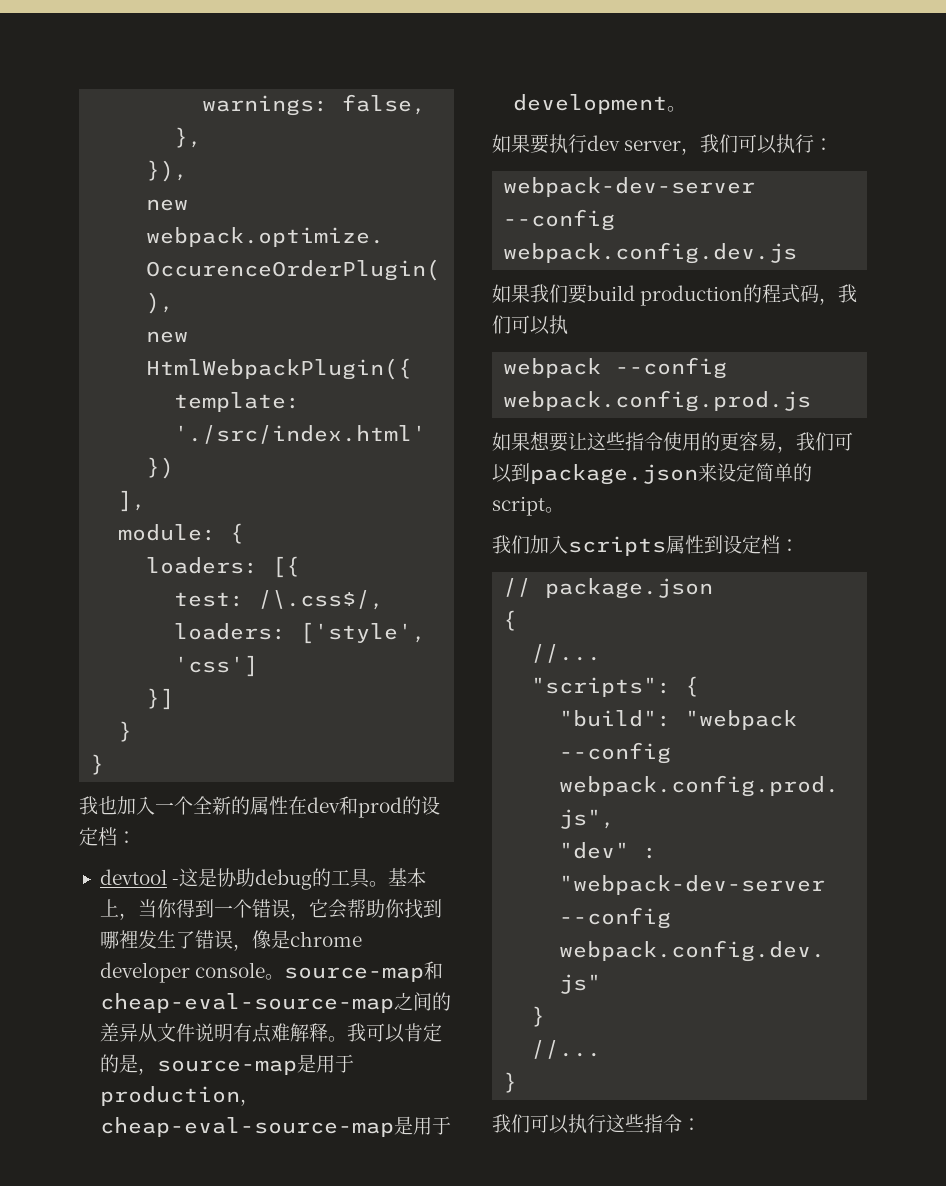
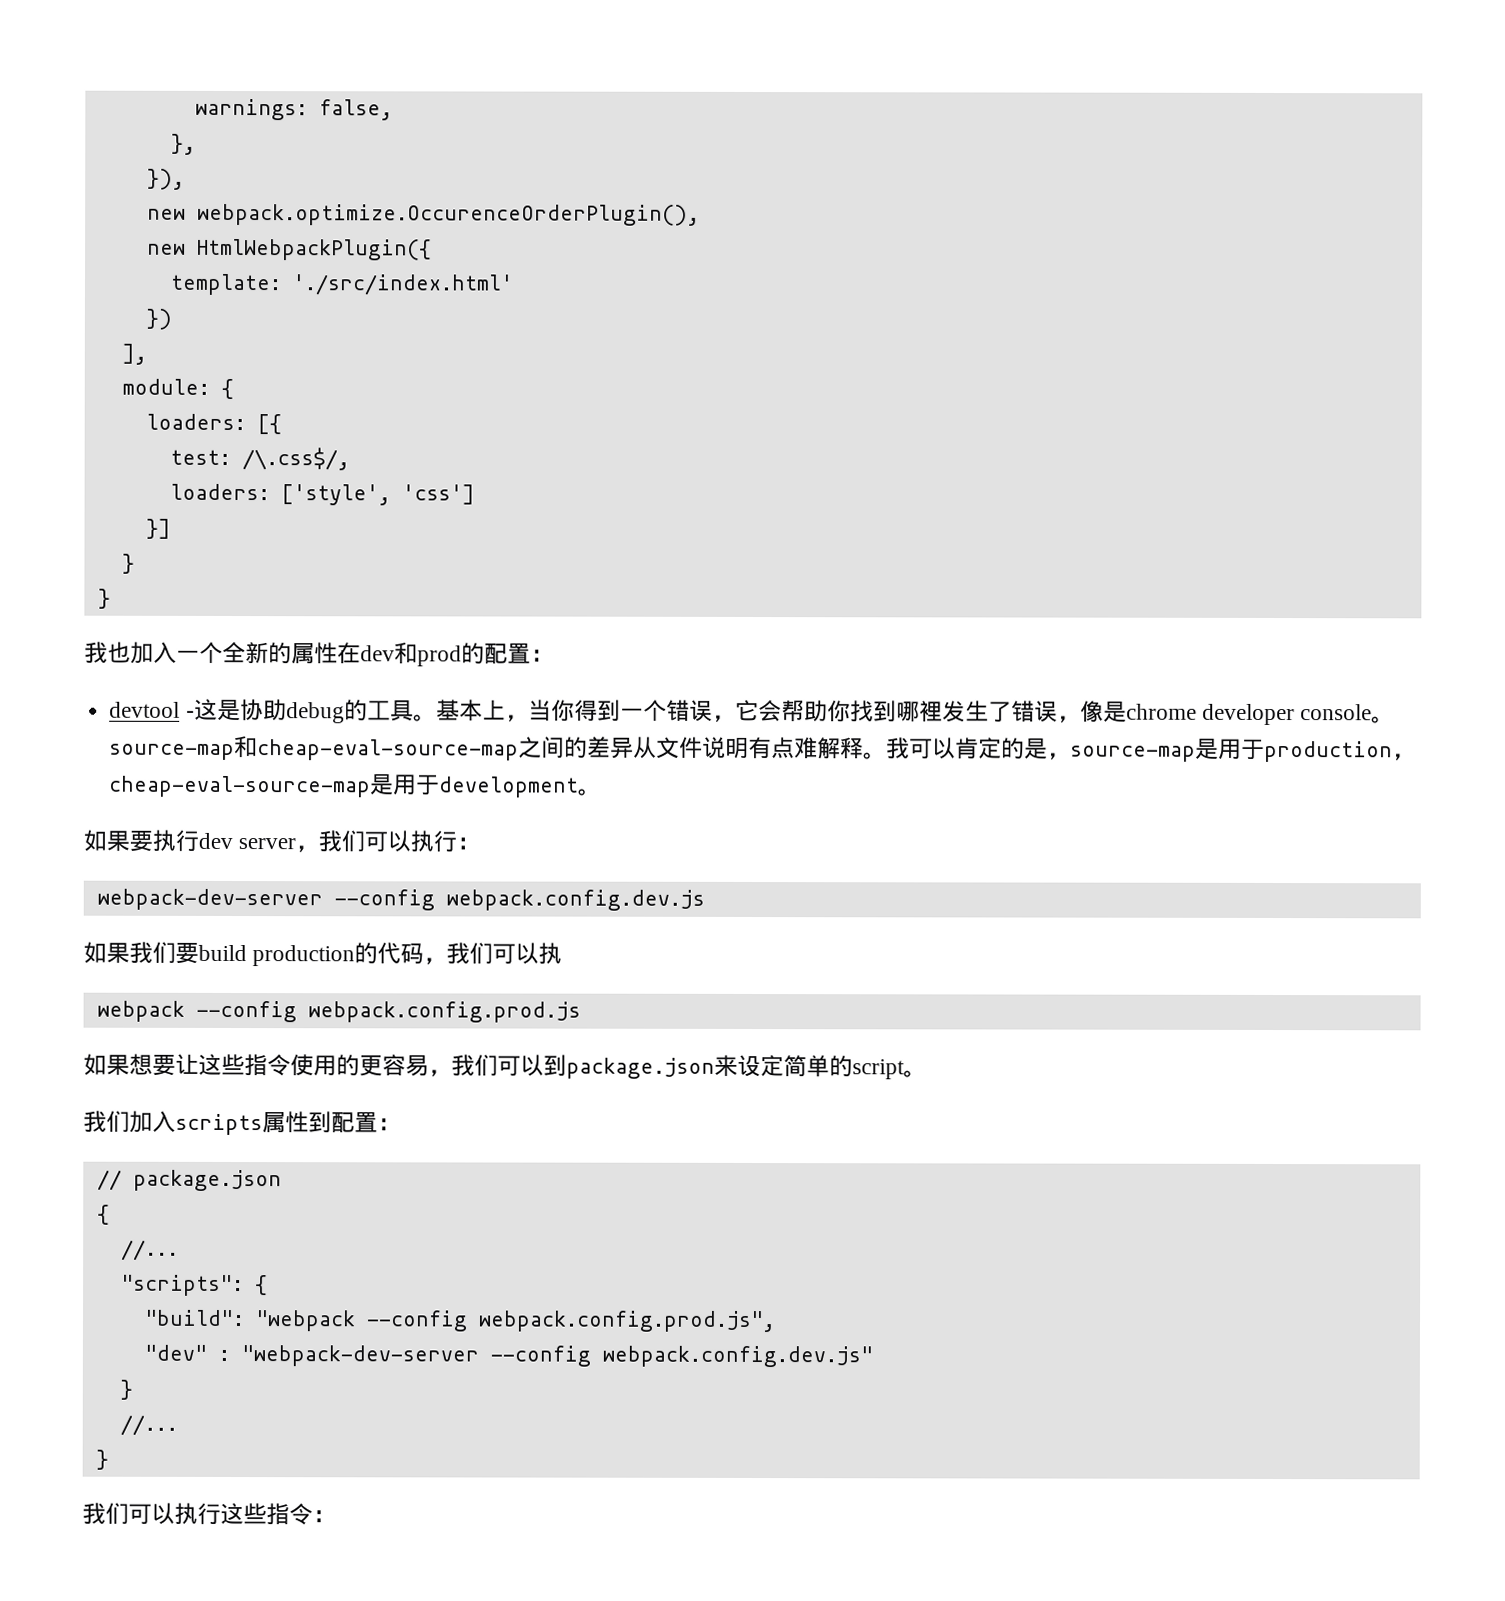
- 我也加入一个全新的属性在dev和prod的设定档：
+ 我也加入一个全新的属性在dev和prod的配置：
- 如果我们要build production的程式码，我们可以执
+ 如果我们要build production的代码，我们可以执
- 我们加入scripts属性到设定档：
+ 我们加入scripts属性到配置：

